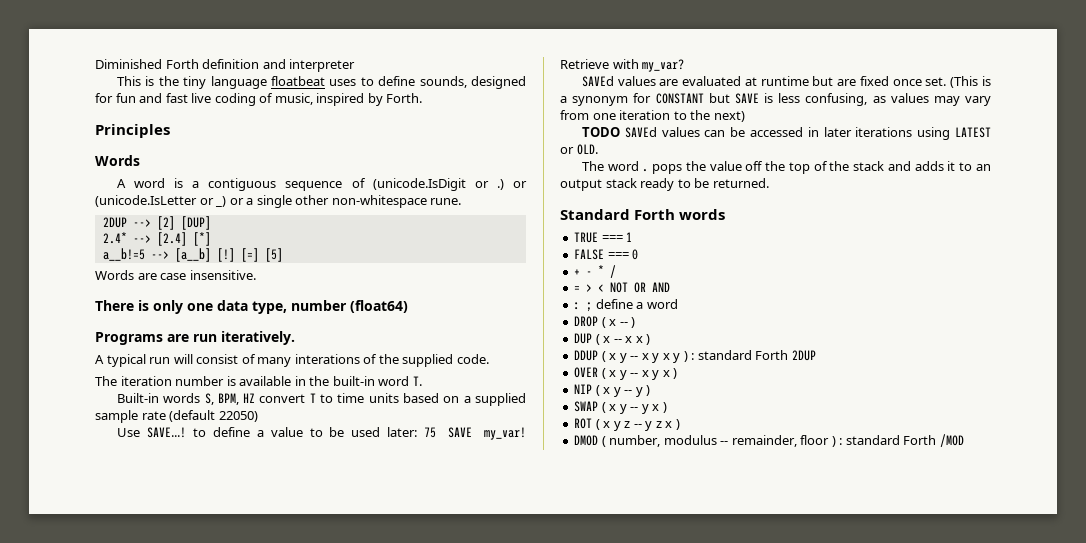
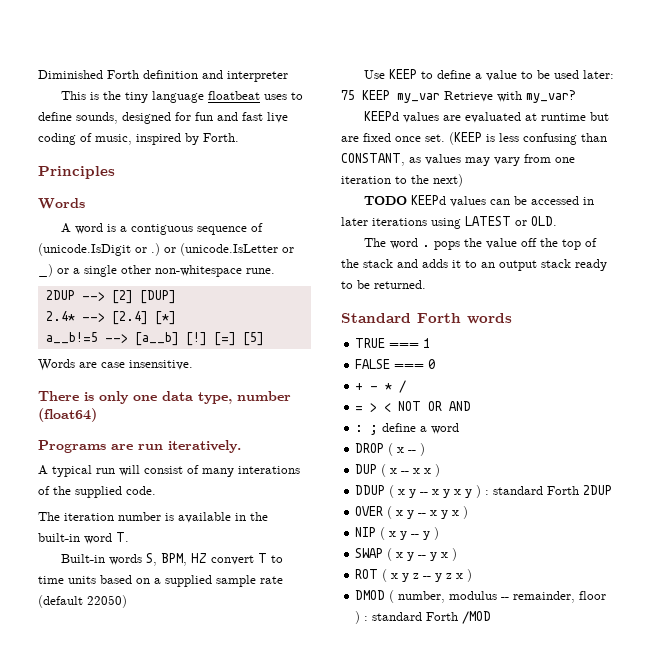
- Use SAVE...! to define a value to be used later: 75 SAVE my_var! Retrieve with my_var?
+ Use KEEP to define a value to be used later: 75 KEEP my_var Retrieve with my_var?
- SAVEd values are evaluated at runtime but are fixed once set.
+ KEEPd values are evaluated at runtime but are fixed once set.
- (This is a synonym for CONSTANT but SAVE is less confusing, as values may vary from one iteration to the next)
+ (KEEP is less confusing than CONSTANT, as values may vary from one iteration to the next)
- TODO SAVEd values can be accessed in later iterations using LATEST or OLD.
+ TODO KEEPd values can be accessed in later iterations using LATEST or OLD.

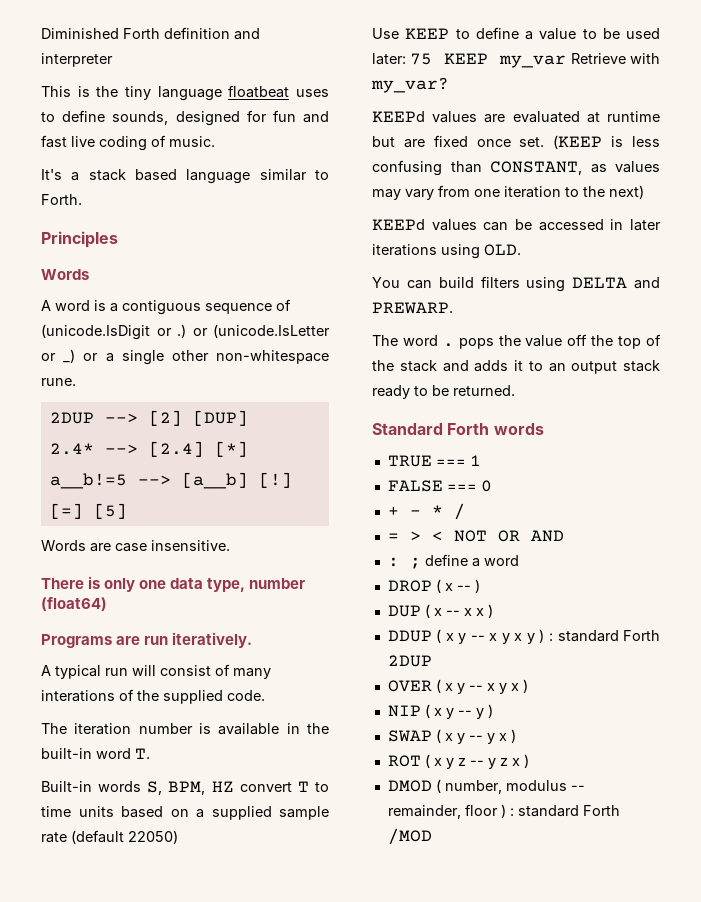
- This is the tiny language floatbeat uses to define sounds, designed for fun and fast live coding of music, inspired by Forth.
+ This is the tiny language floatbeat uses to define sounds, designed for fun and fast live coding of music.
+ It's a stack based language similar to Forth.
- TODO KEEPd values can be accessed in later iterations using LATEST or OLD.
+ KEEPd values can be accessed in later iterations using OLD.
+ You can build filters using DELTA and PREWARP.

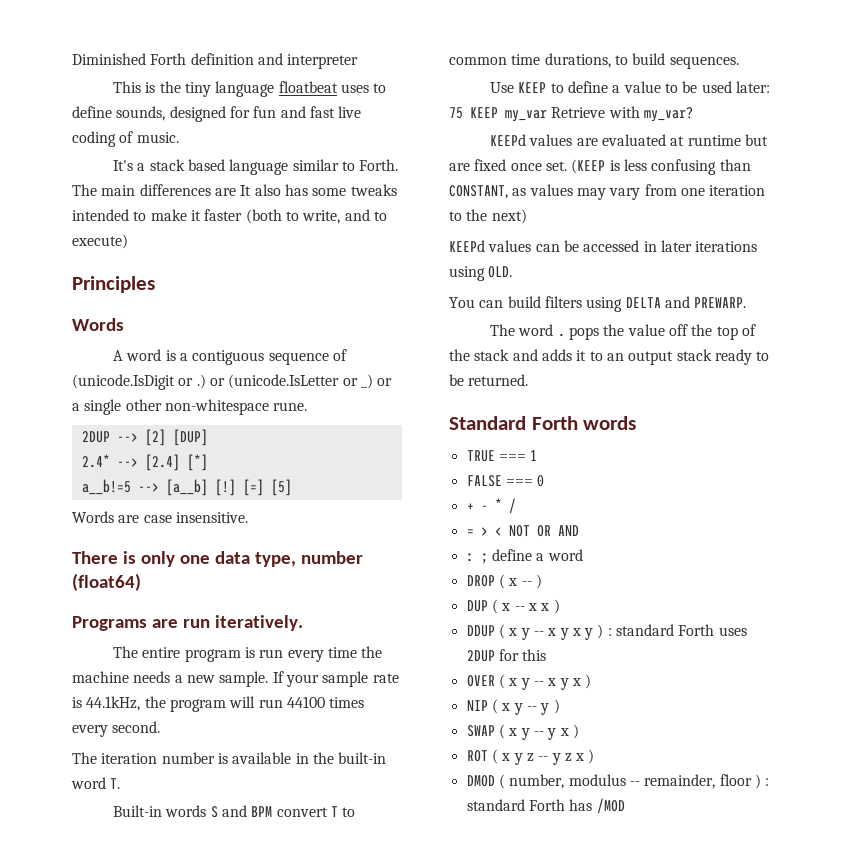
+ The main differences are It also has some tweaks intended to make it faster (both to write, and to execute)
- A typical run will consist of many interations of the supplied code.
+ The entire program is run every time the machine needs a new sample. If your sample rate is 44.1kHz, the program will run 44100 times every second.
- Built-in words S, BPM, HZ convert T to time units based on a supplied sample rate (default 22050)
+ Built-in words S and BPM convert T to common time durations, to build sequences.
- DDUP ( x y -- x y x y ) : standard Forth 2DUP
+ DDUP ( x y -- x y x y ) : standard Forth uses 2DUP for this
- DMOD ( number, modulus -- remainder, floor ) : standard Forth /MOD
+ DMOD ( number, modulus -- remainder, floor ) : standard Forth has /MOD

